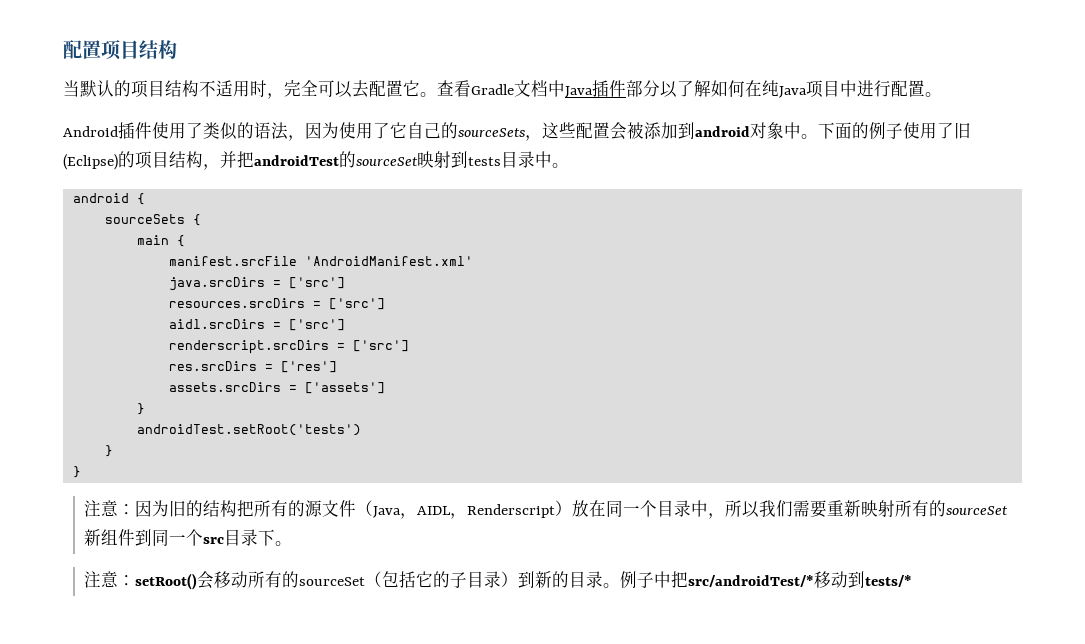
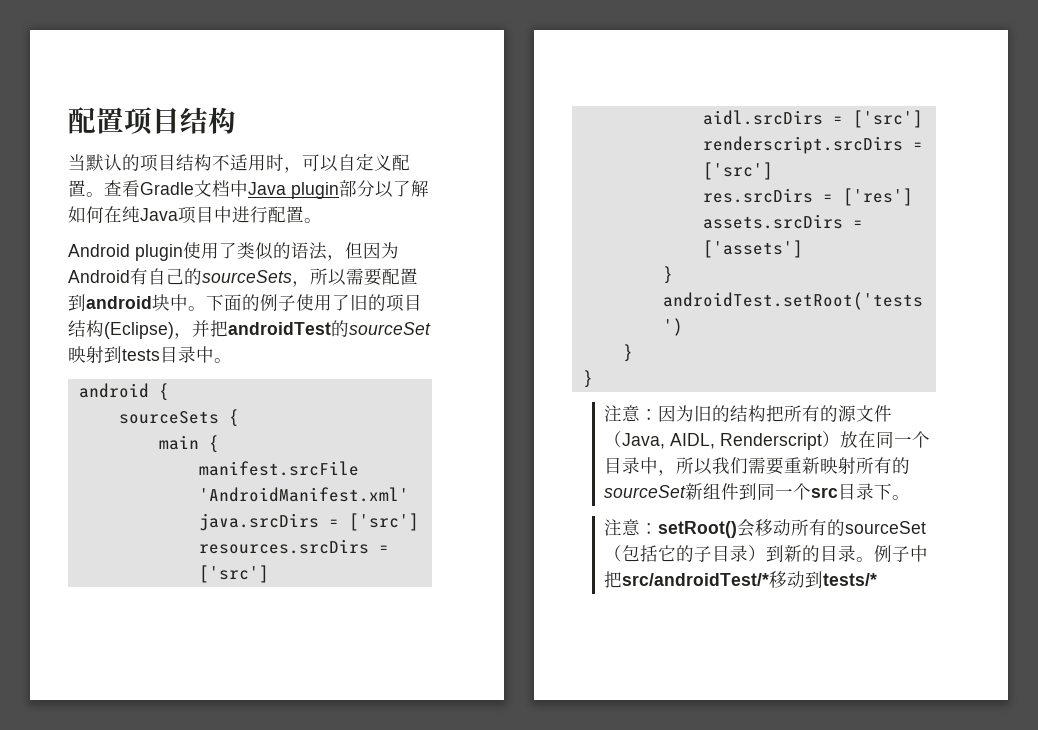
- 当默认的项目结构不适用时，完全可以去配置它。
+ 当默认的项目结构不适用时，可以自定义配置。
- 查看Gradle文档中Java插件部分以了解如何在纯Java项目中进行配置。
+ 查看Gradle文档中Java plugin部分以了解如何在纯Java项目中进行配置。
- Android插件使用了类似的语法，因为使用了它自己的sourceSets，这些配置会被添加到android对象中。
+ Android plugin使用了类似的语法，但因为Android有自己的sourceSets，所以需要配置到android块中。
- 下面的例子使用了旧(Eclipse)的项目结构，并把androidTest的sourceSet映射到tests目录中。
+ 下面的例子使用了旧的项目结构(Eclipse)，并把androidTest的sourceSet映射到tests目录中。
- 注意：因为旧的结构把所有的源文件（Java，AIDL，Renderscript）放在同一个目录中，所以我们需要重新映射所有的sourceSet新组件到同一个src目录下。
+ 注意：因为旧的结构把所有的源文件（Java, AIDL, Renderscript）放在同一个目录中，所以我们需要重新映射所有的sourceSet新组件到同一个src目录下。

